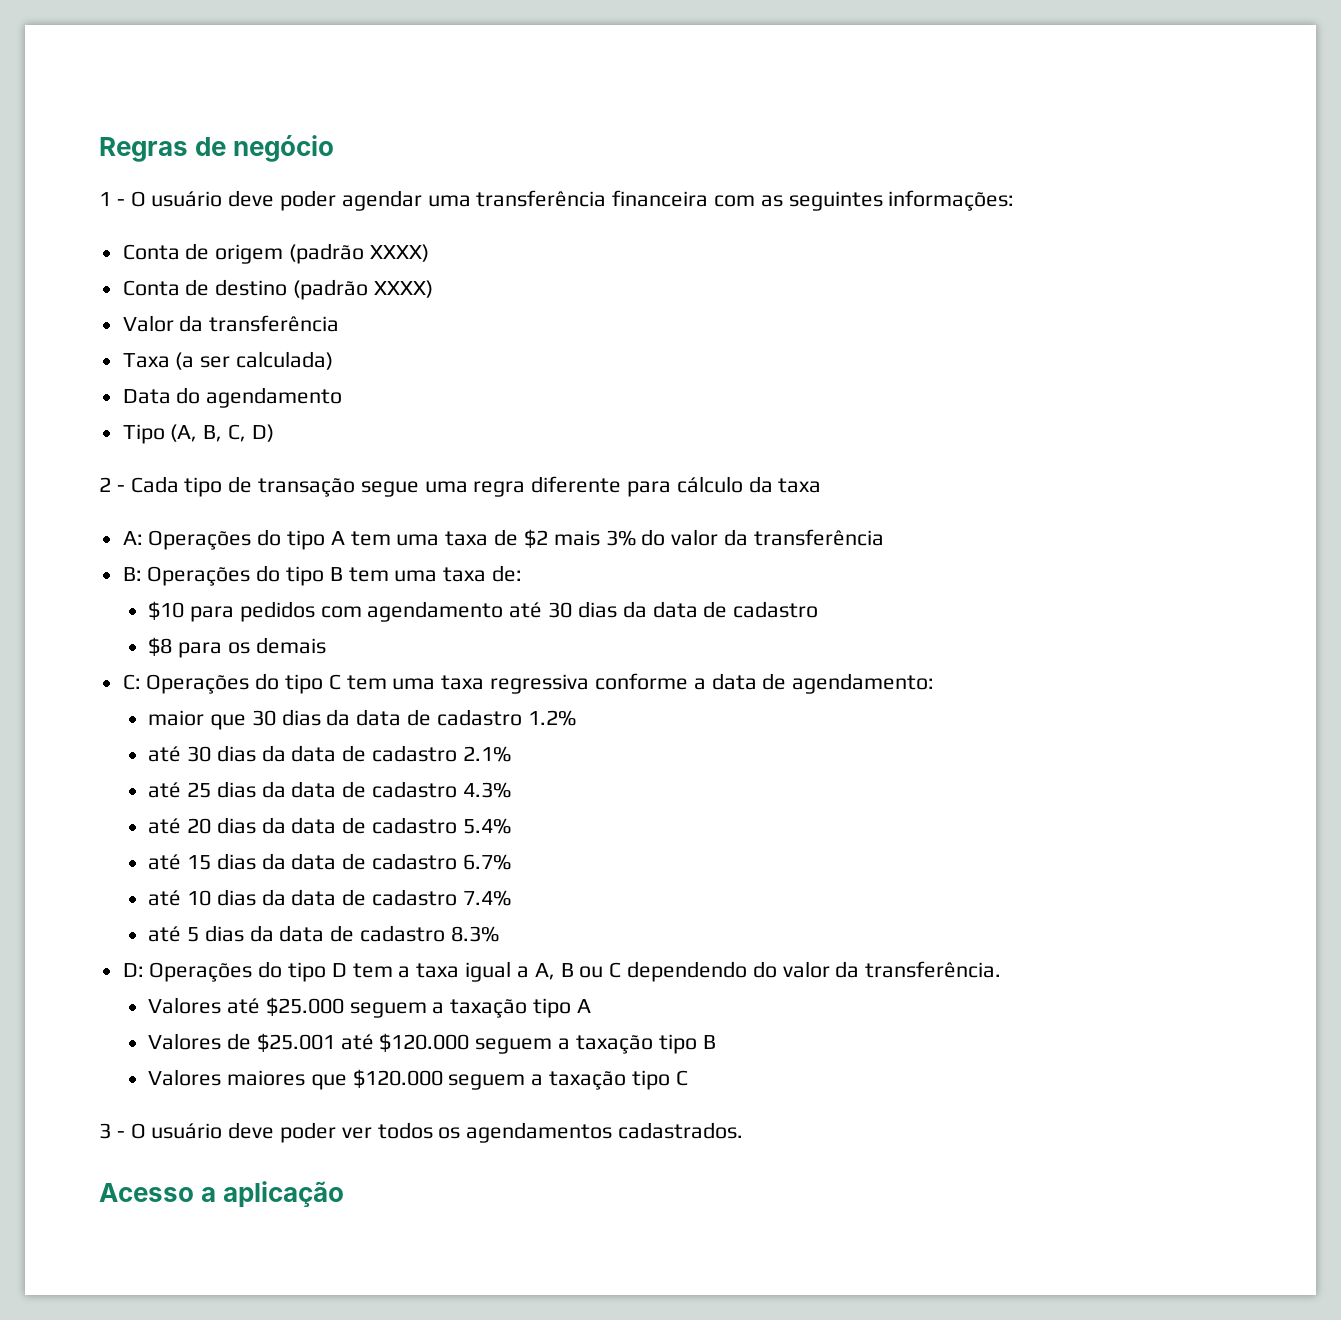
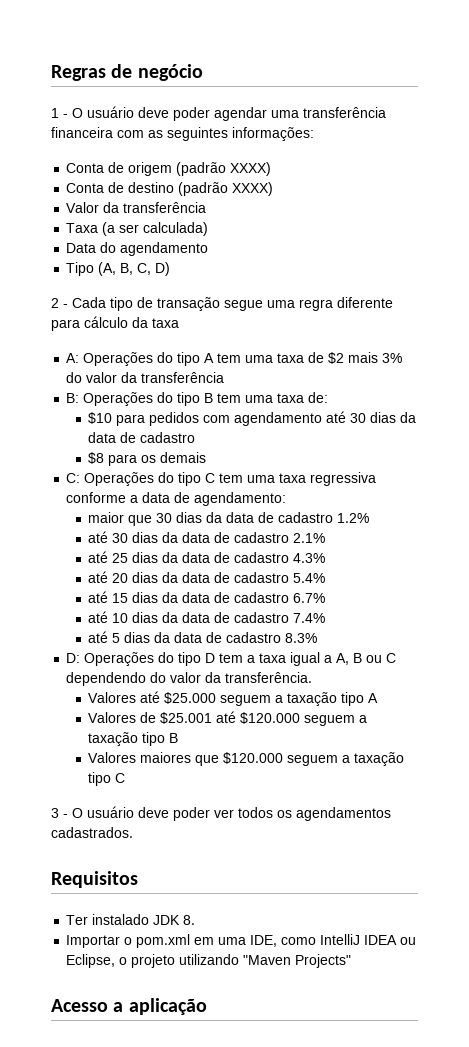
+ Requisitos
+ Ter instalado JDK 8.
+ Importar o pom.xml em uma IDE, como IntelliJ IDEA ou Eclipse, o projeto utilizando "Maven Projects"

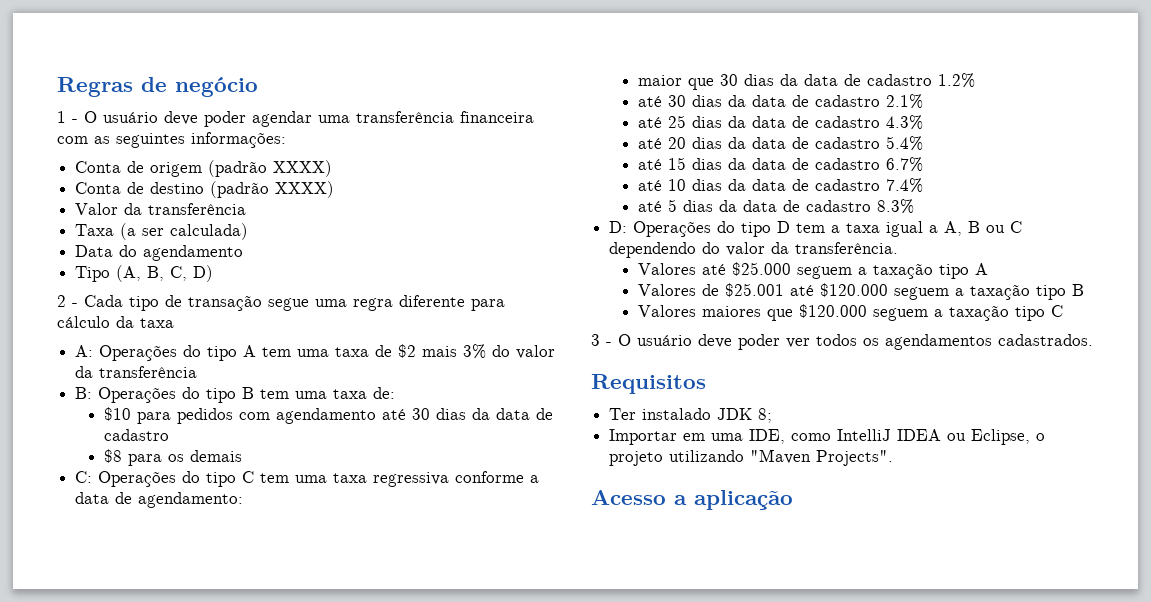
- Ter instalado JDK 8.
+ Ter instalado JDK 8;
- Importar o pom.xml em uma IDE, como IntelliJ IDEA ou Eclipse, o projeto utilizando "Maven Projects"
+ Importar em uma IDE, como IntelliJ IDEA ou Eclipse, o projeto utilizando "Maven Projects".

